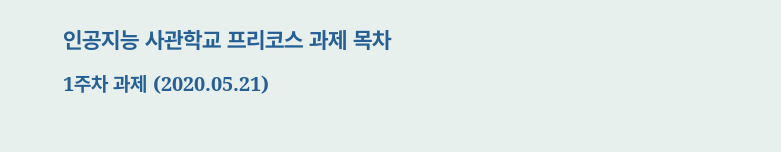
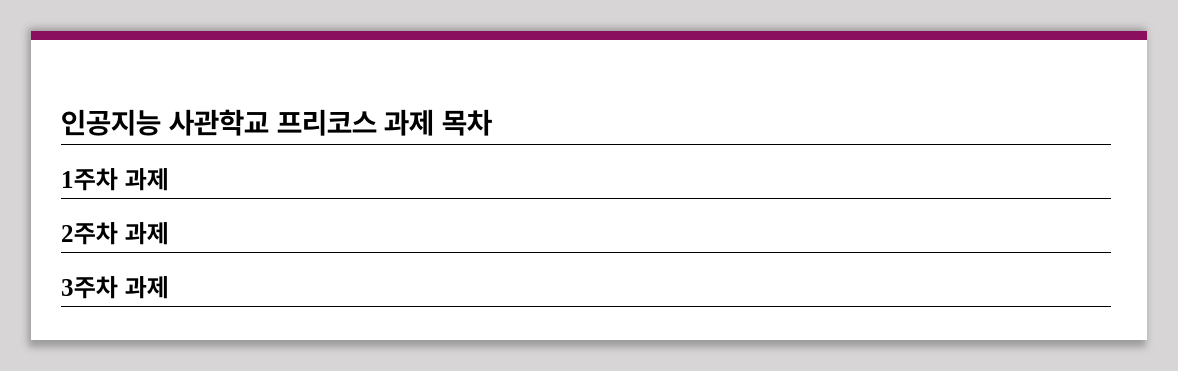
- 1주차 과제 (2020.05.21)
+ 1주차 과제
+ 2주차 과제
+ 3주차 과제

